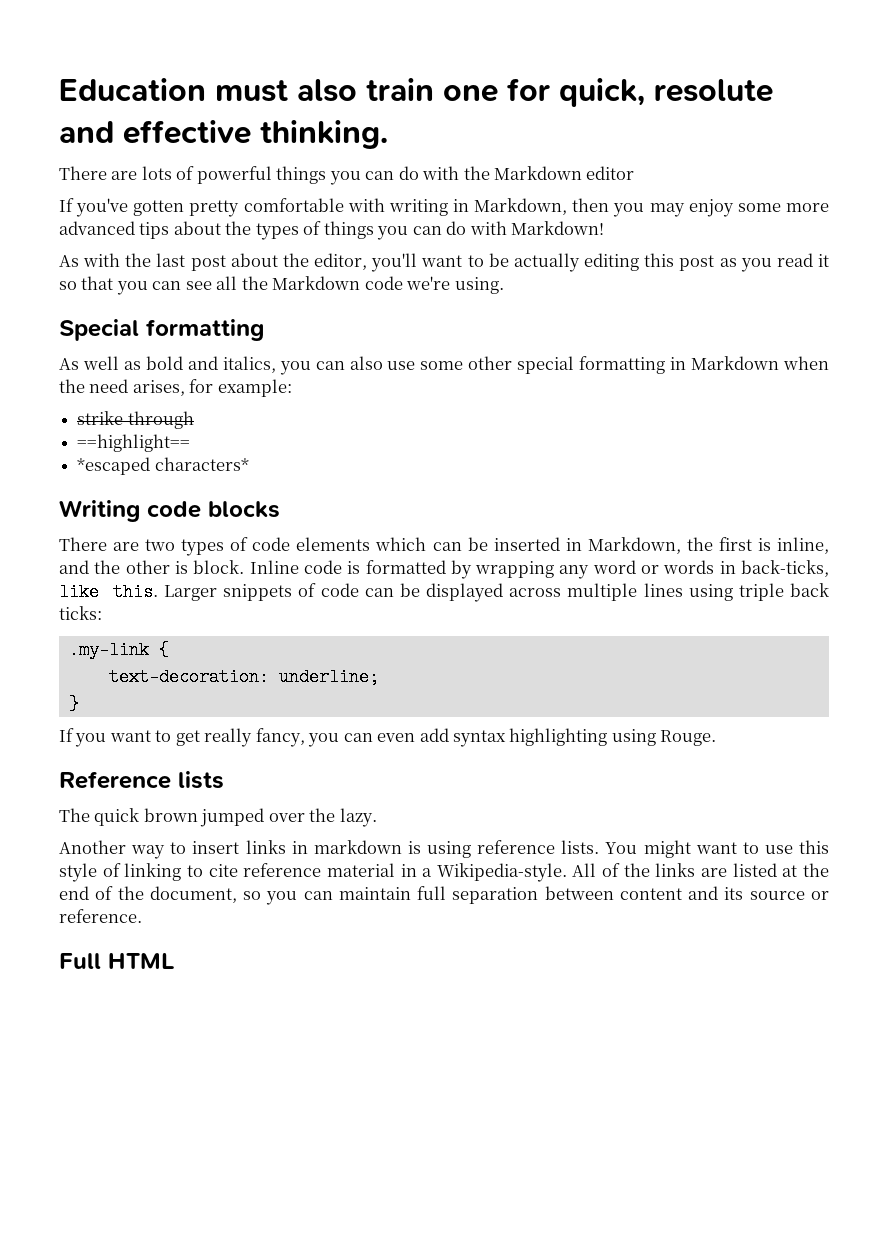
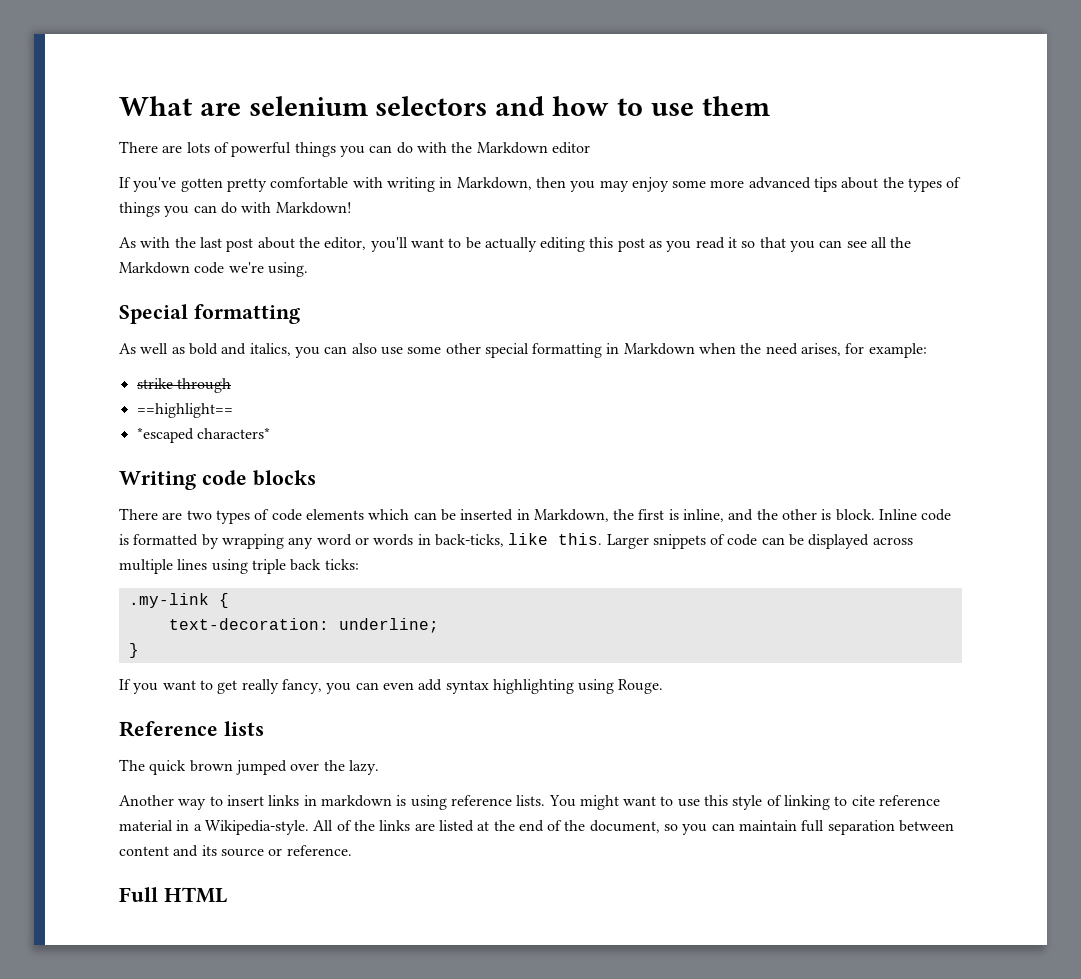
- Education must also train one for quick, resolute and effective thinking.
+ What are selenium selectors and how to use them

